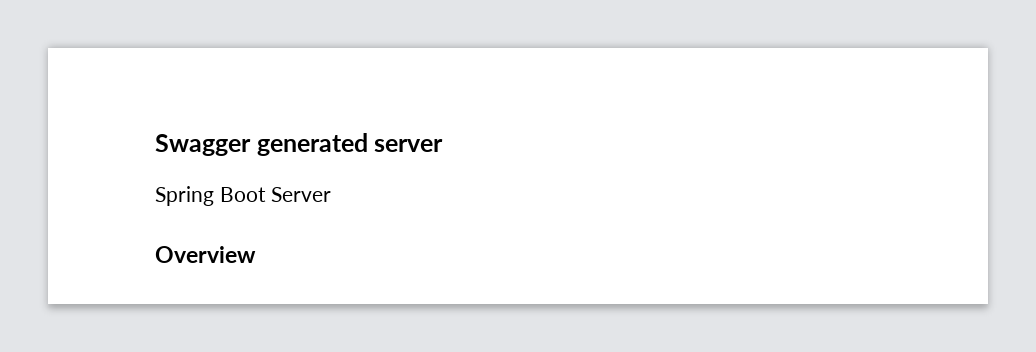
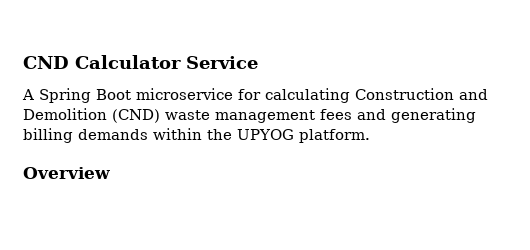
- Swagger generated server
- Spring Boot Server
+ CND Calculator Service
+ A Spring Boot microservice for calculating Construction and Demolition (CND) waste management fees and generating billing demands within the UPYOG platform.

